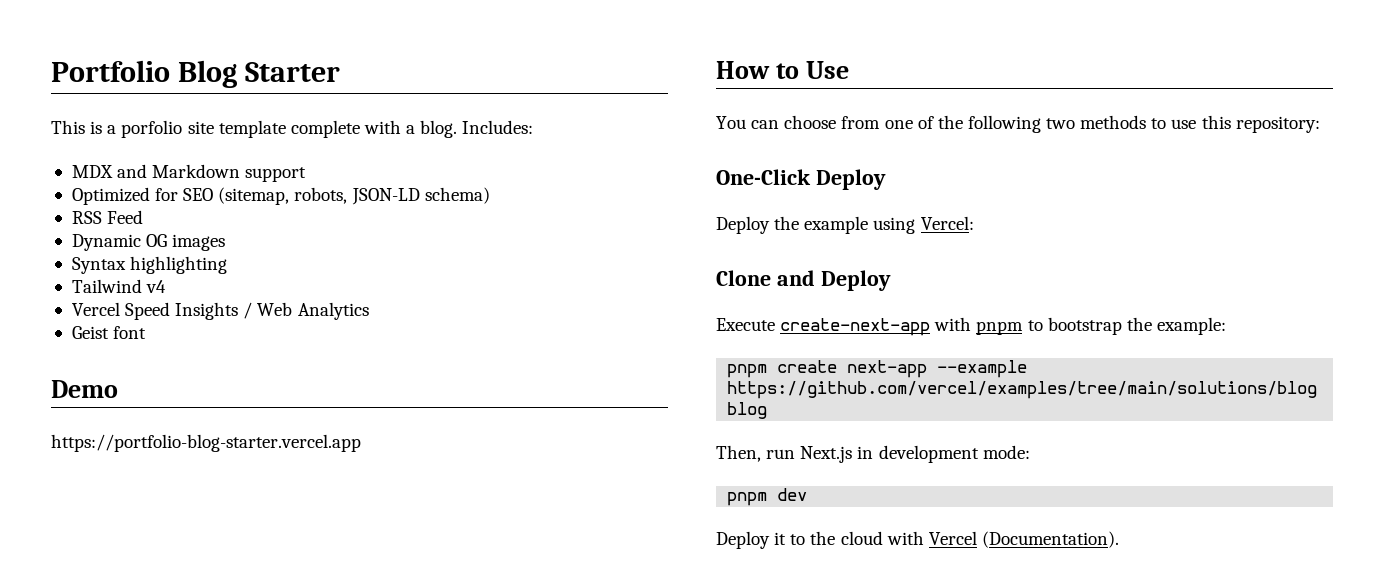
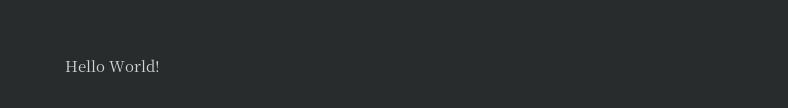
- Portfolio Blog Starter
- This is a porfolio site template complete with a blog. Includes:
- MDX and Markdown support
- Optimized for SEO (sitemap, robots, JSON-LD schema)
- RSS Feed
- Dynamic OG images
- Syntax highlighting
- Tailwind v4
- Vercel Speed Insights / Web Analytics
- Geist font
- Demo
- https://portfolio-blog-starter.vercel.app
- How to Use
- You can choose from one of the following two methods to use this repository:
- One-Click Deploy
- Deploy the example using Vercel:
- Clone and Deploy
- Execute create-next-app with pnpm to bootstrap the example:
- pnpm create next-app --example https://github.com/vercel/examples/tree/main/solutions/blog blog
- Then, run Next.js in development mode:
- pnpm dev
- Deploy it to the cloud with Vercel (Documentation).
+ Hello World!

